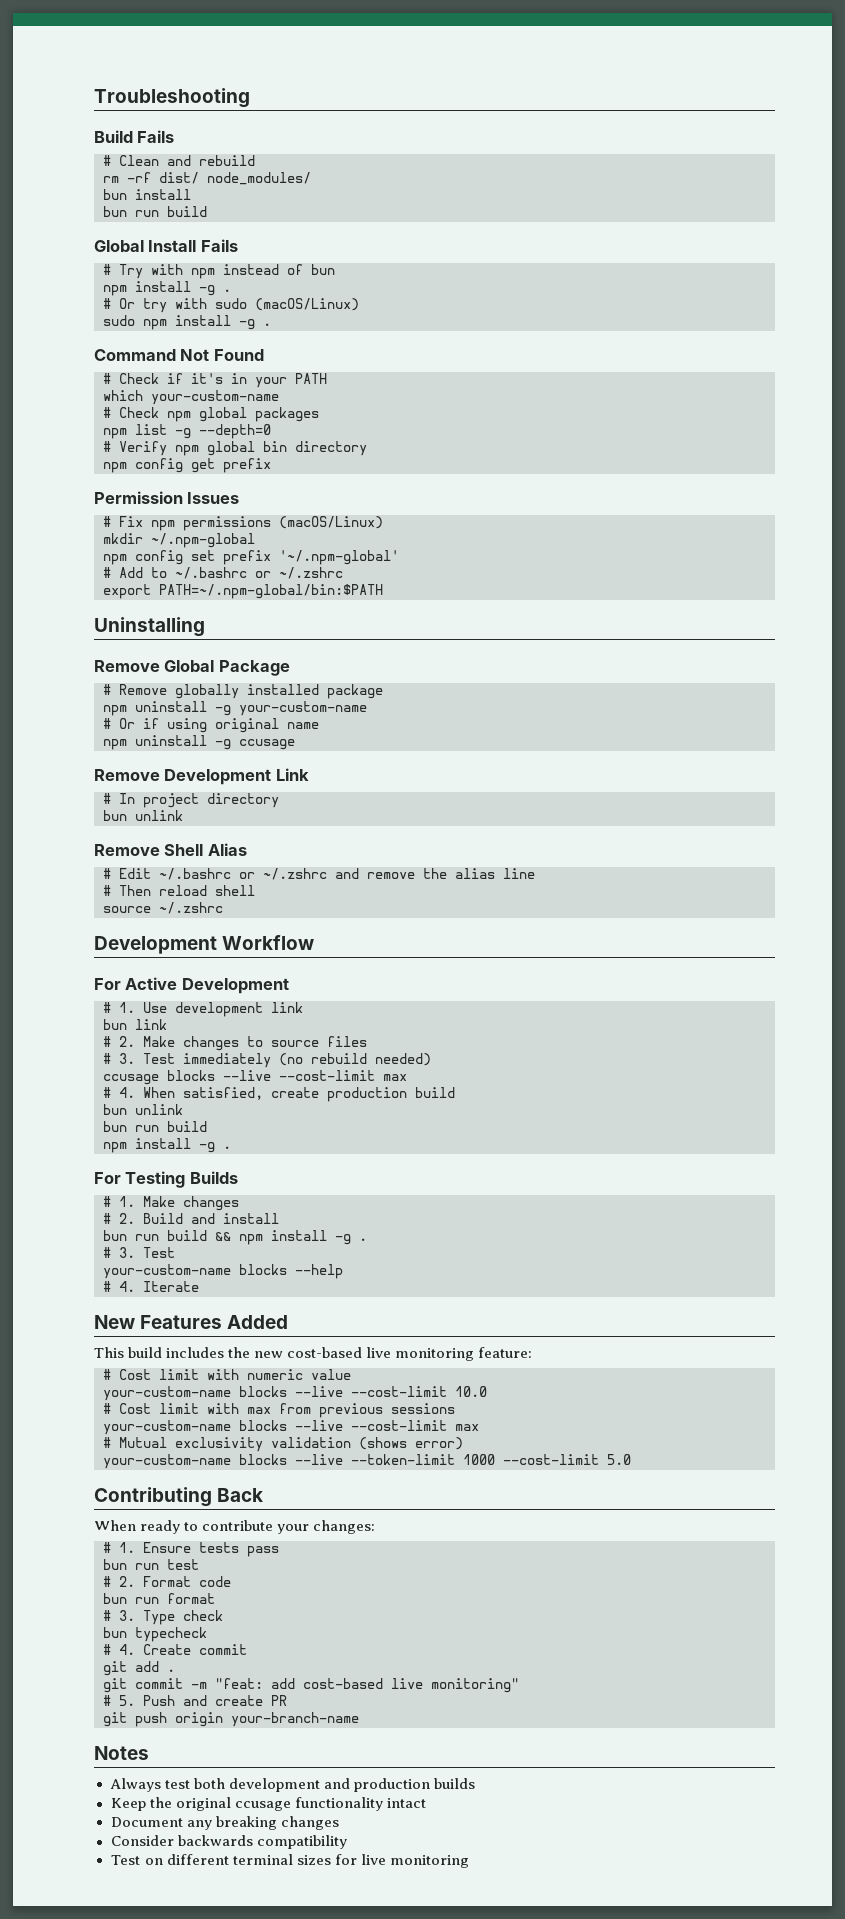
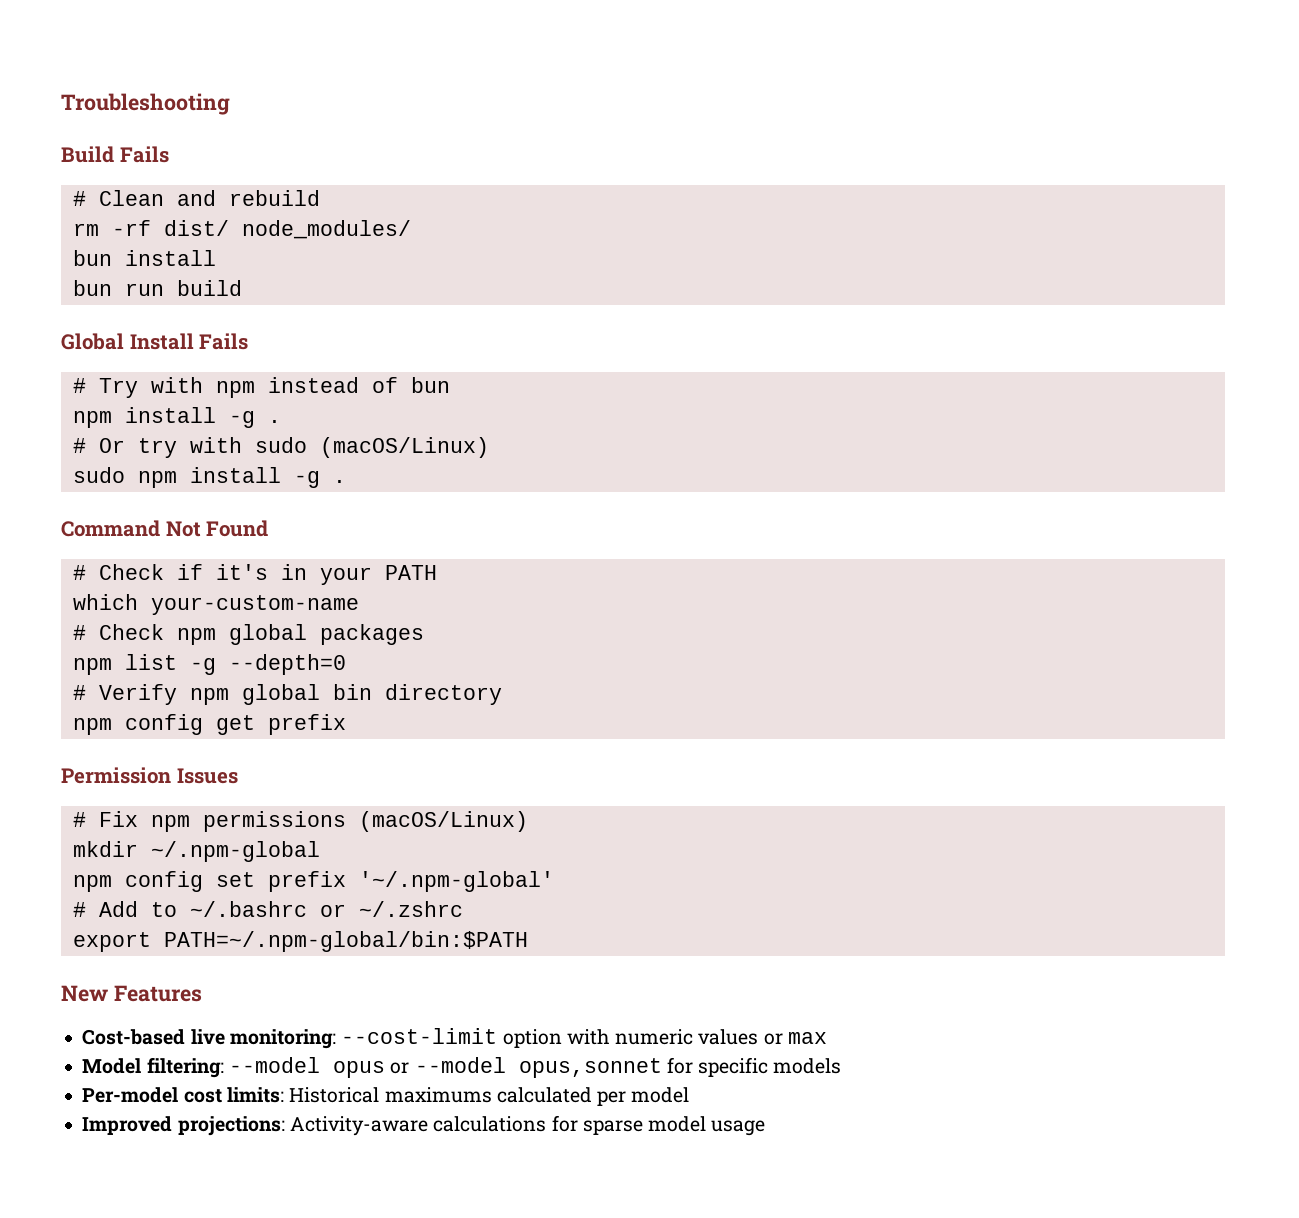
- Uninstalling
- Remove Global Package
- # Remove globally installed package
- npm uninstall -g your-custom-name
- # Or if using original name
- npm uninstall -g ccusage
- Remove Development Link
- # In project directory
- bun unlink
- Remove Shell Alias
- # Edit ~/.bashrc or ~/.zshrc and remove the alias line
- # Then reload shell
- source ~/.zshrc
- Development Workflow
- For Active Development
- # 1. Use development link
- bun link
- # 2. Make changes to source files
- # 3. Test immediately (no rebuild needed)
- ccusage blocks --live --cost-limit max
- # 4. When satisfied, create production build
- bun unlink
- bun run build
- npm install -g .
- For Testing Builds
- # 1. Make changes
- # 2. Build and install
- bun run build && npm install -g .
- # 3. Test
- your-custom-name blocks --help
- # 4. Iterate
- New Features Added
- This build includes the new cost-based live monitoring feature:
- # Cost limit with numeric value
- your-custom-name blocks --live --cost-limit 10.0
- # Cost limit with max from previous sessions
- your-custom-name blocks --live --cost-limit max
- # Mutual exclusivity validation (shows error)
- your-custom-name blocks --live --token-limit 1000 --cost-limit 5.0
- Contributing Back
- When ready to contribute your changes:
- # 1. Ensure tests pass
- bun run test
- # 2. Format code
- bun run format
- # 3. Type check
- bun typecheck
- # 4. Create commit
- git add .
- git commit -m "feat: add cost-based live monitoring"
- # 5. Push and create PR
- git push origin your-branch-name
- Notes
- Always test both development and production builds
- Keep the original ccusage functionality intact
- Document any breaking changes
- Consider backwards compatibility
- Test on different terminal sizes for live monitoring
+ New Features
+ Cost-based live monitoring: --cost-limit option with numeric values or max
+ Model filtering: --model opus or --model opus,sonnet for specific models
+ Per-model cost limits: Historical maximums calculated per model
+ Improved projections: Activity-aware calculations for sparse model usage

